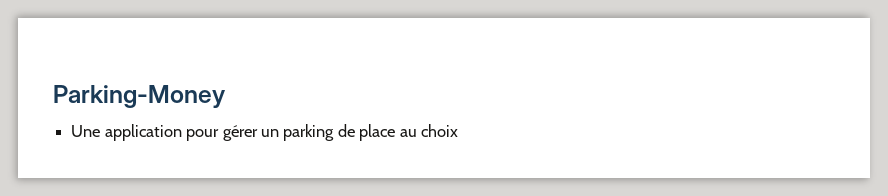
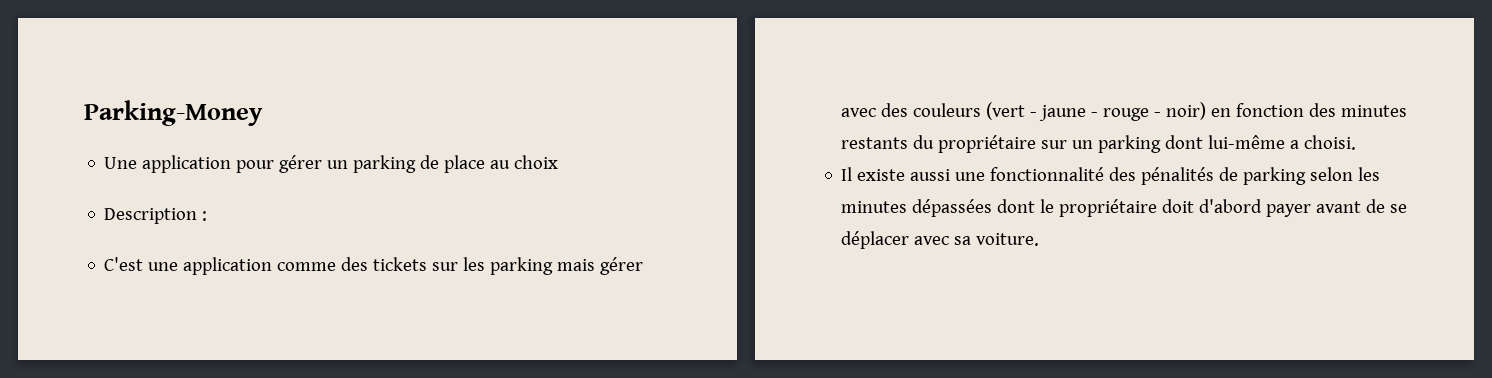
+ Description :
+ C'est une application comme des tickets sur les parking mais gérer avec des couleurs (vert - jaune - rouge - noir) en fonction des minutes restants du propriétaire sur un parking dont lui-même a choisi.
+ Il existe aussi une fonctionnalité des pénalités de parking selon les minutes dépassées dont le propriétaire doit d'abord payer avant de se déplacer avec sa voiture.

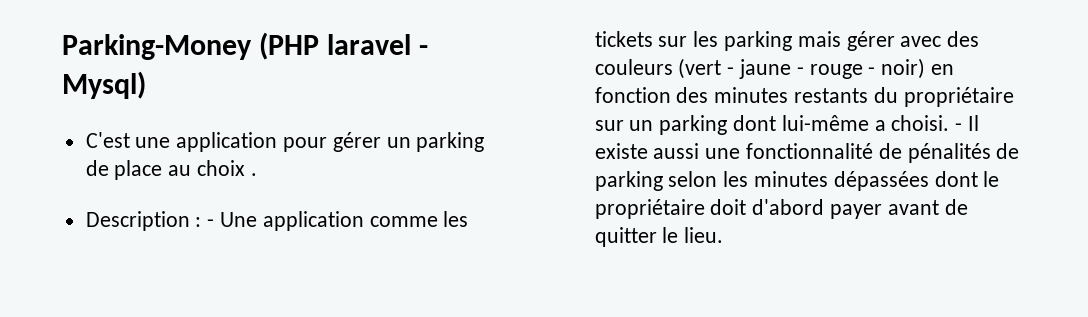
- Parking-Money
- Une application pour gérer un parking de place au choix
+ Parking-Money (PHP laravel - Mysql)
+ C'est une application pour gérer un parking de place au choix .
- Description :
- C'est une application comme des tickets sur les parking mais gérer avec des couleurs (vert - jaune - rouge - noir) en fonction des minutes restants du propriétaire sur un parking dont lui-même a choisi.
- Il existe aussi une fonctionnalité des pénalités de parking selon les minutes dépassées dont le propriétaire doit d'abord payer avant de se déplacer avec sa voiture.
+ Description : - Une application comme les tickets sur les parking mais gérer avec des couleurs (vert - jaune - rouge - noir) en fonction des minutes restants du propriétaire sur un parking dont lui-même a choisi. - Il existe aussi une fonctionnalité de pénalités de parking selon les minutes dépassées dont le propriétaire doit d'abord payer avant de quitter le lieu.

